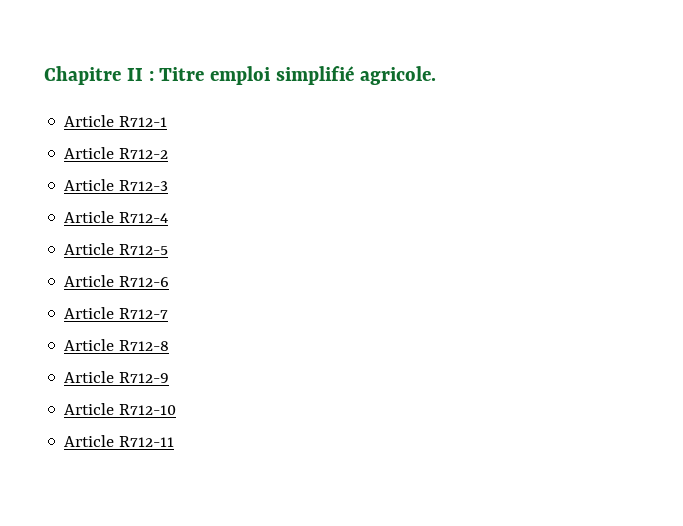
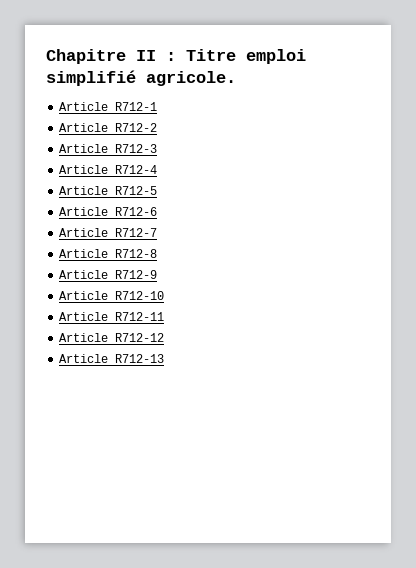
+ Article R712-12
+ Article R712-13

